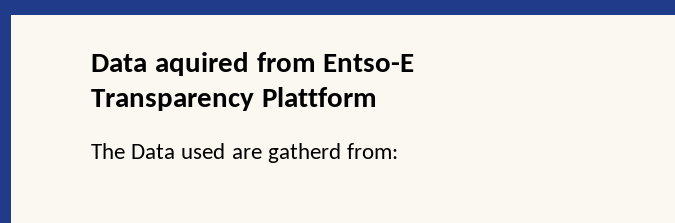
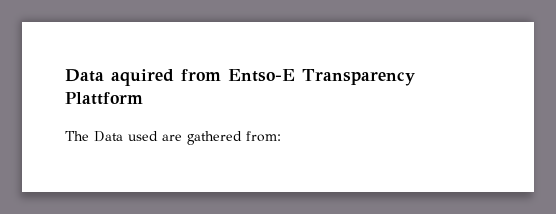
- The Data used are gatherd from:
+ The Data used are gathered from:

